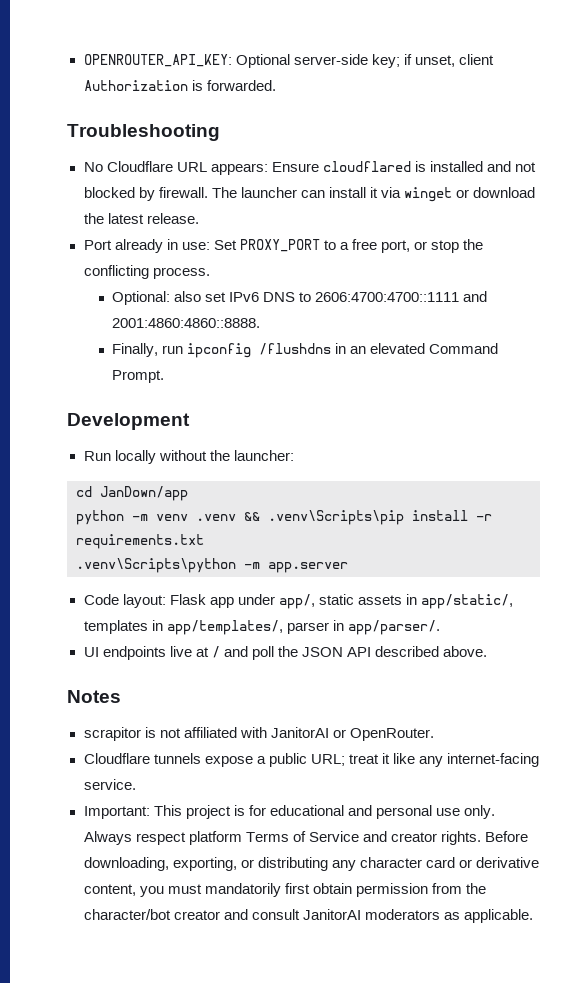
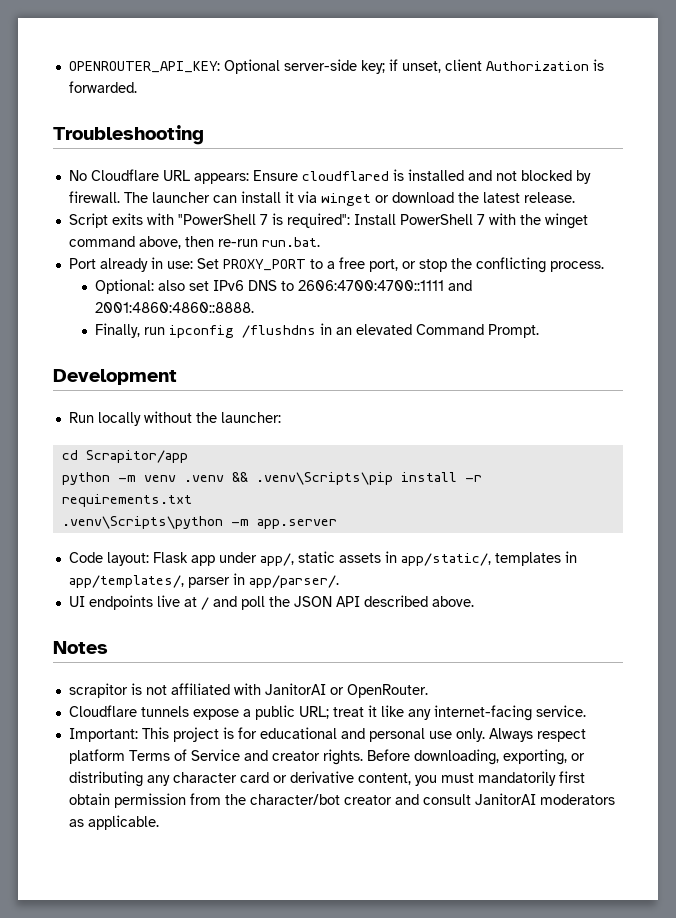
+ Script exits with "PowerShell 7 is required": Install PowerShell 7 with the winget command above, then re-run run.bat.
- cd JanDown/app
+ cd Scrapitor/app

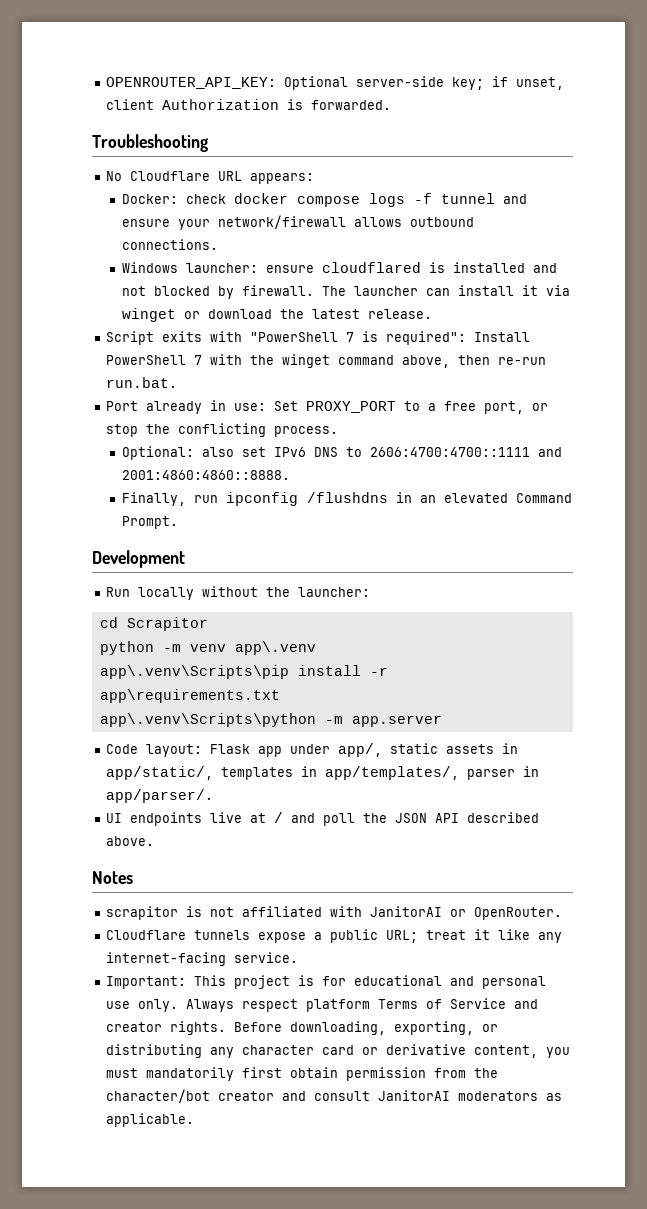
- No Cloudflare URL appears: Ensure cloudflared is installed and not blocked by firewall.
+ No Cloudflare URL appears:
+ Docker: check docker compose logs -f tunnel and ensure your network/firewall allows outbound connections.
+ Windows launcher: ensure cloudflared is installed and not blocked by firewall.
- cd Scrapitor/app
+ cd Scrapitor
- python -m venv .venv && .venv\Scripts\pip install -r requirements.txt
- .venv\Scripts\python -m app.server
+ python -m venv app\.venv
+ app\.venv\Scripts\pip install -r app\requirements.txt
+ app\.venv\Scripts\python -m app.server

